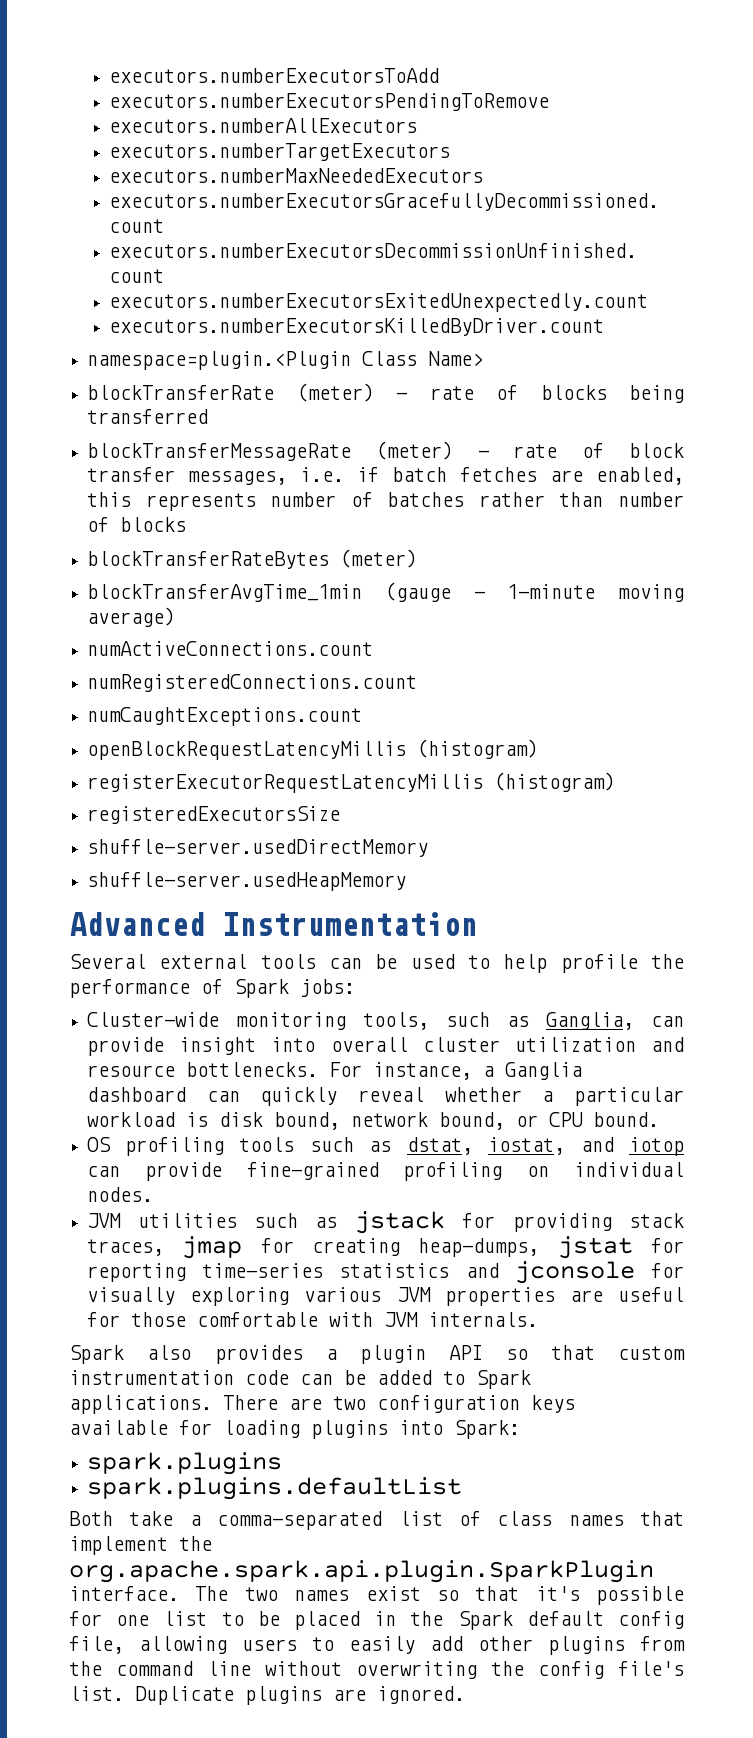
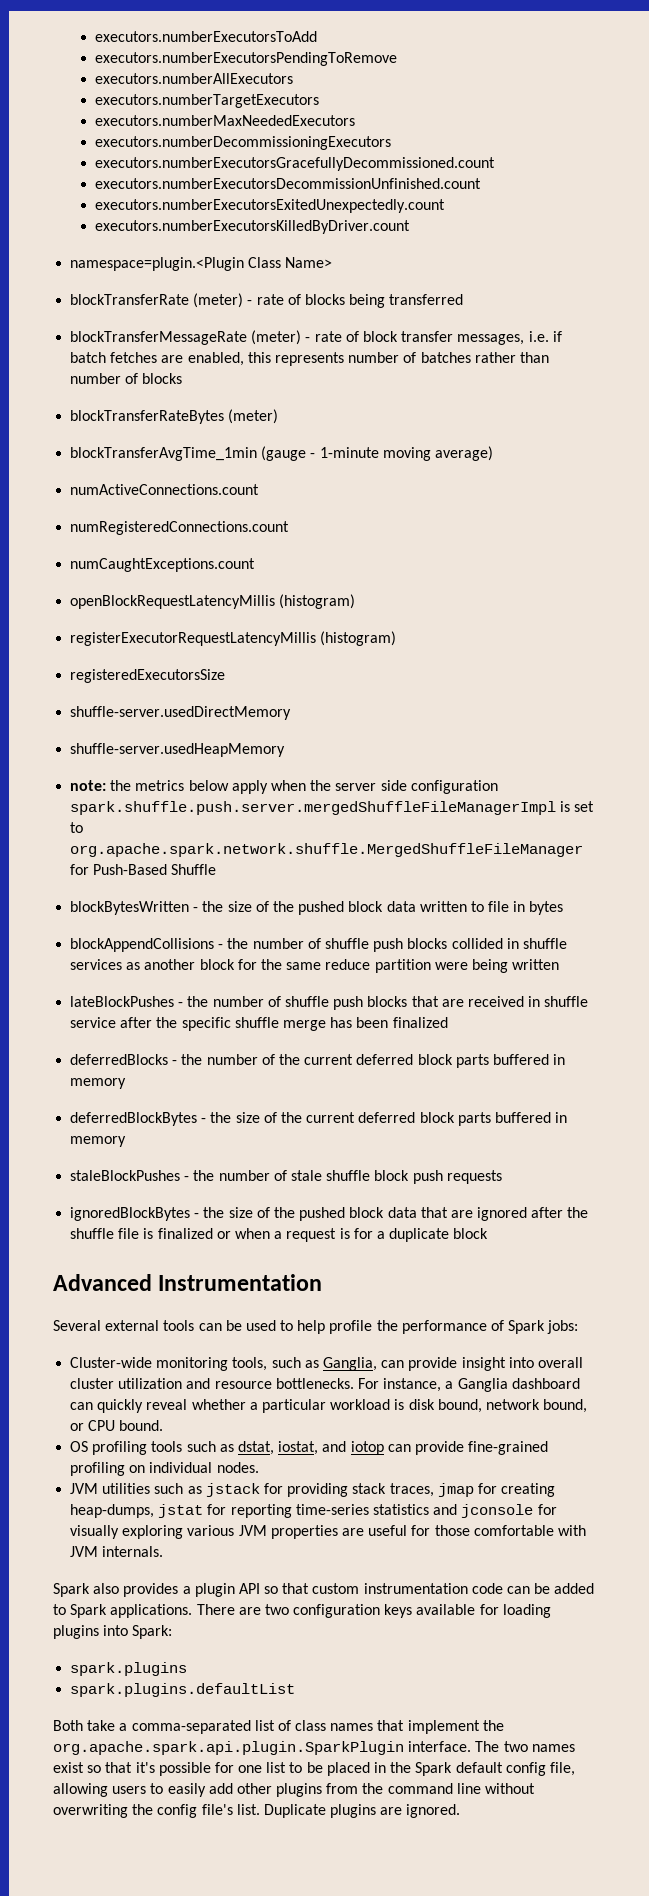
+ executors.numberDecommissioningExecutors
+ note: the metrics below apply when the server side configuration spark.shuffle.push.server.mergedShuffleFileManagerImpl is set to org.apache.spark.network.shuffle.MergedShuffleFileManager for Push-Based Shuffle
+ blockBytesWritten - the size of the pushed block data written to file in bytes
+ blockAppendCollisions - the number of shuffle push blocks collided in shuffle services as another block for the same reduce partition were being written
+ lateBlockPushes - the number of shuffle push blocks that are received in shuffle service after the specific shuffle merge has been finalized
+ deferredBlocks - the number of the current deferred block parts buffered in memory
+ deferredBlockBytes - the size of the current deferred block parts buffered in memory
+ staleBlockPushes - the number of stale shuffle block push requests
+ ignoredBlockBytes - the size of the pushed block data that are ignored after the shuffle file is finalized or when a request is for a duplicate block

